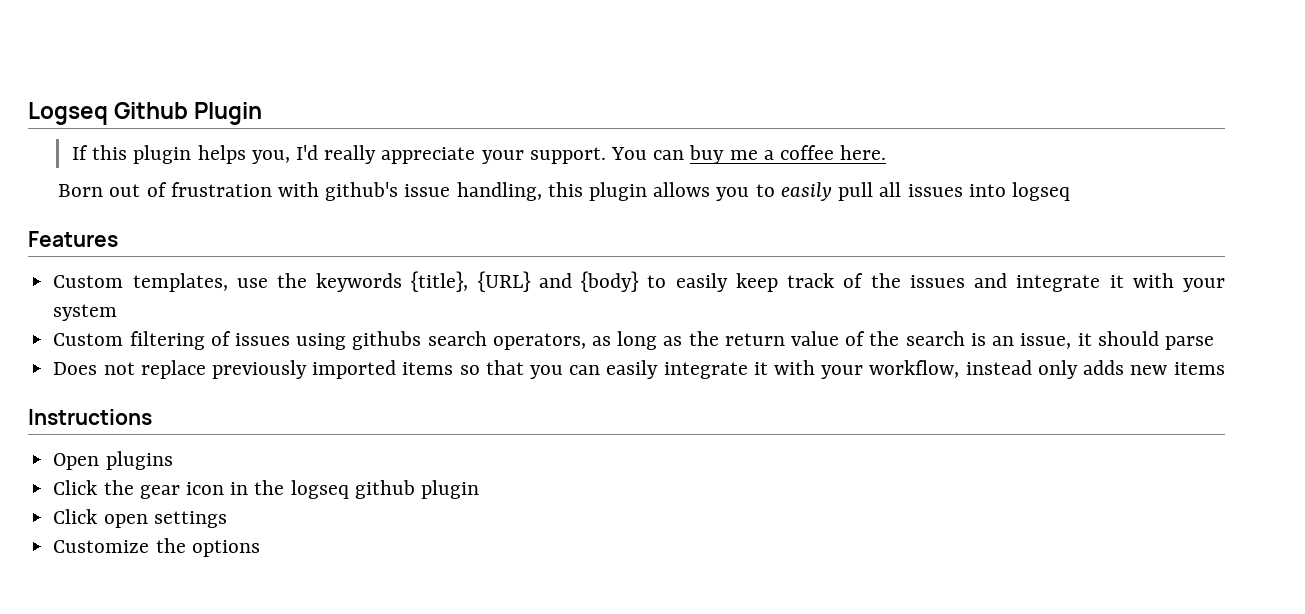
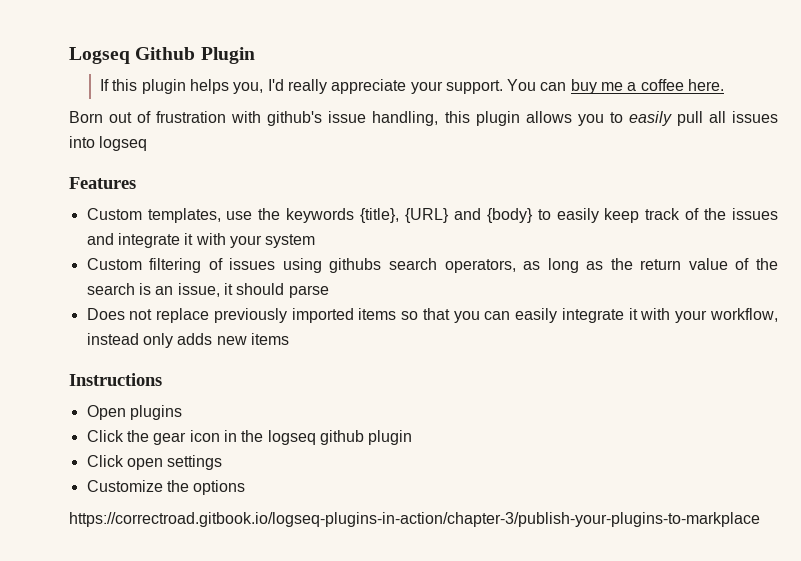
+ https://correctroad.gitbook.io/logseq-plugins-in-action/chapter-3/publish-your-plugins-to-markplace

